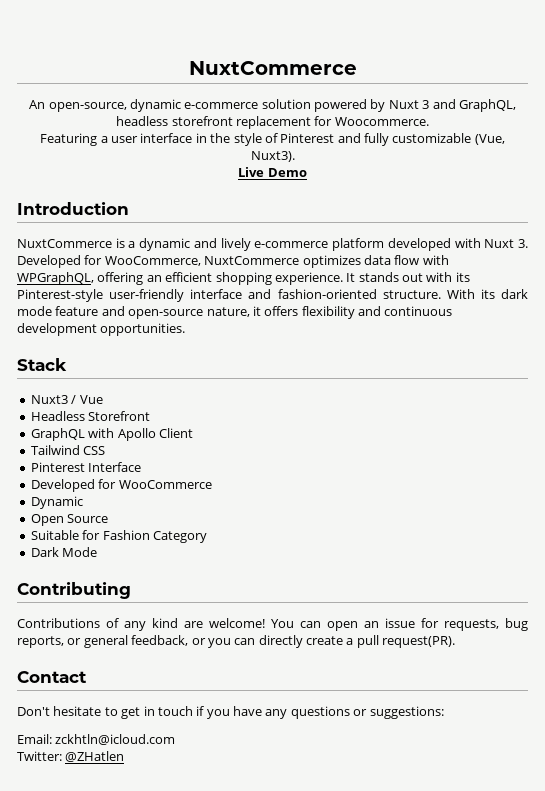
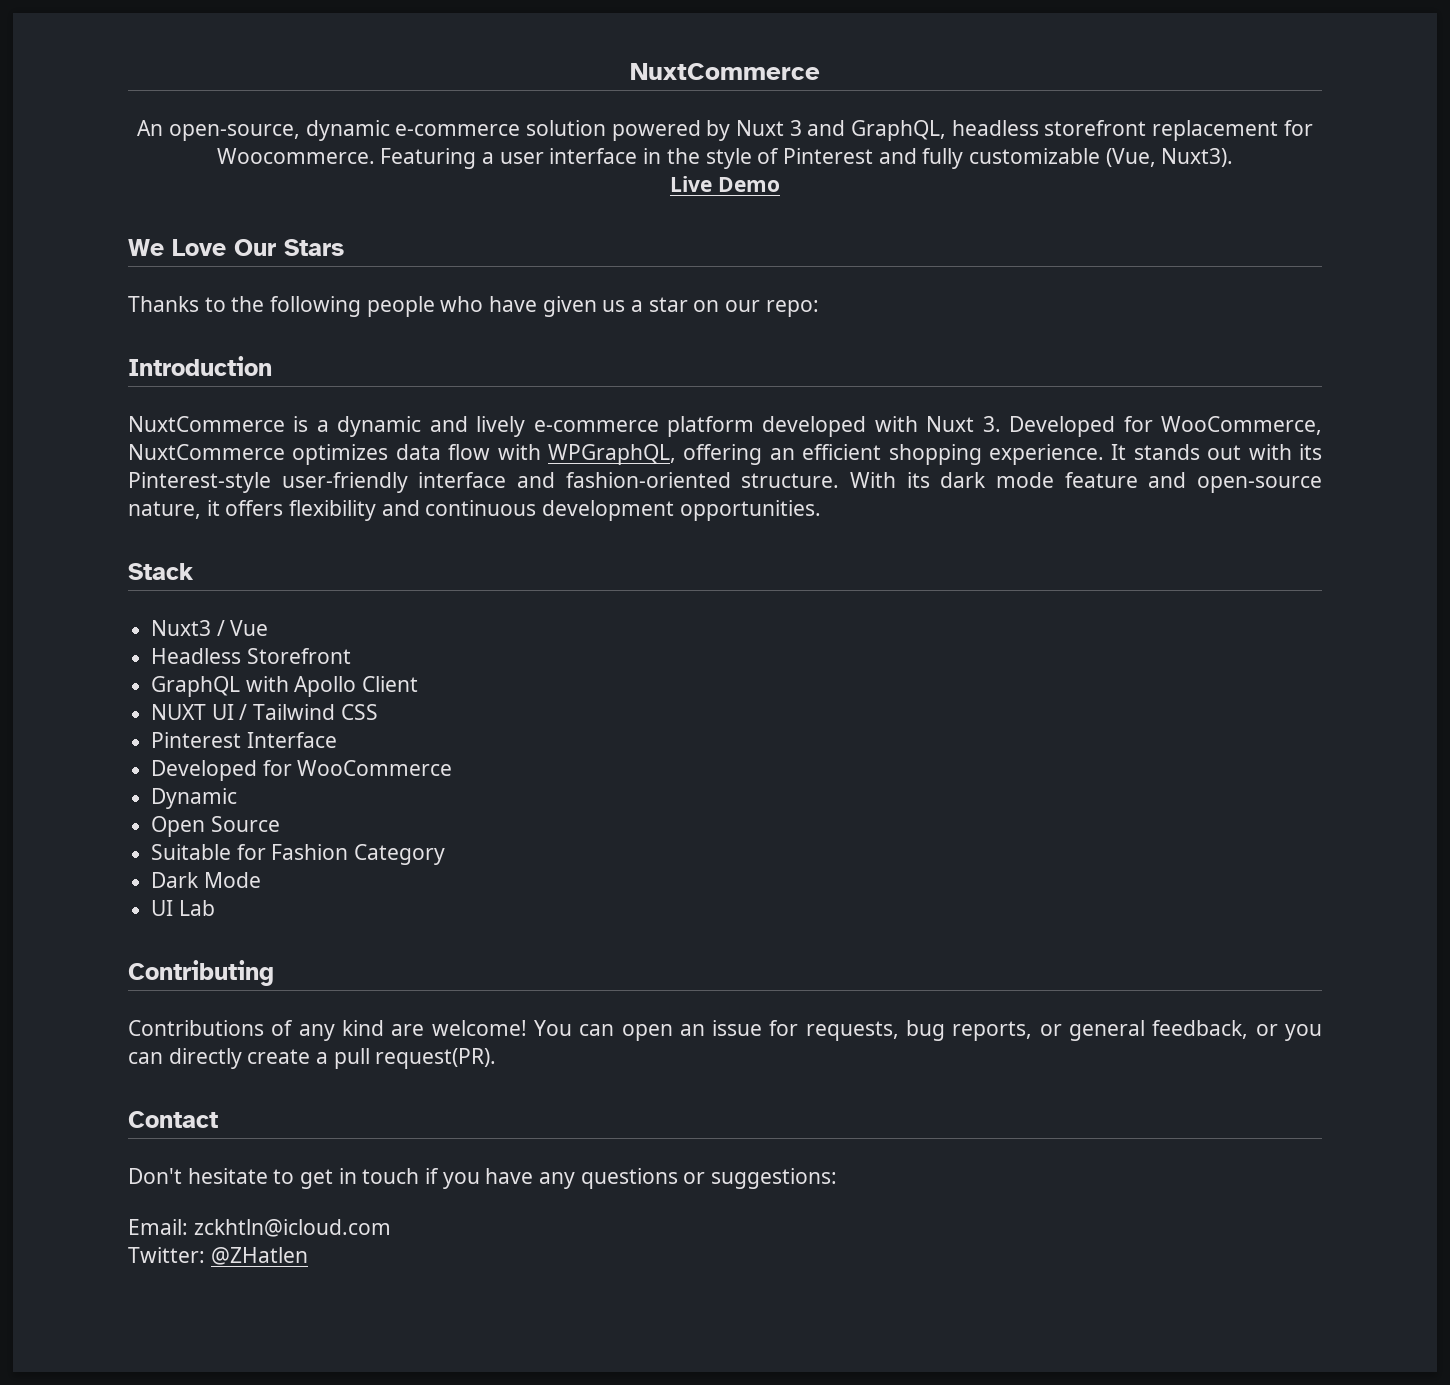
- An open-source, dynamic e-commerce solution powered by Nuxt 3 and GraphQL, headless storefront replacement for Woocommerce.
- Featuring a user interface in the style of Pinterest and fully customizable (Vue, Nuxt3).
+ An open-source, dynamic e-commerce solution powered by Nuxt 3 and GraphQL, headless storefront replacement for Woocommerce. Featuring a user interface in the style of Pinterest and fully customizable (Vue, Nuxt3).
+ We Love Our Stars
+ Thanks to the following people who have given us a star on our repo:
- Tailwind CSS
+ NUXT UI / Tailwind CSS
+ UI Lab

